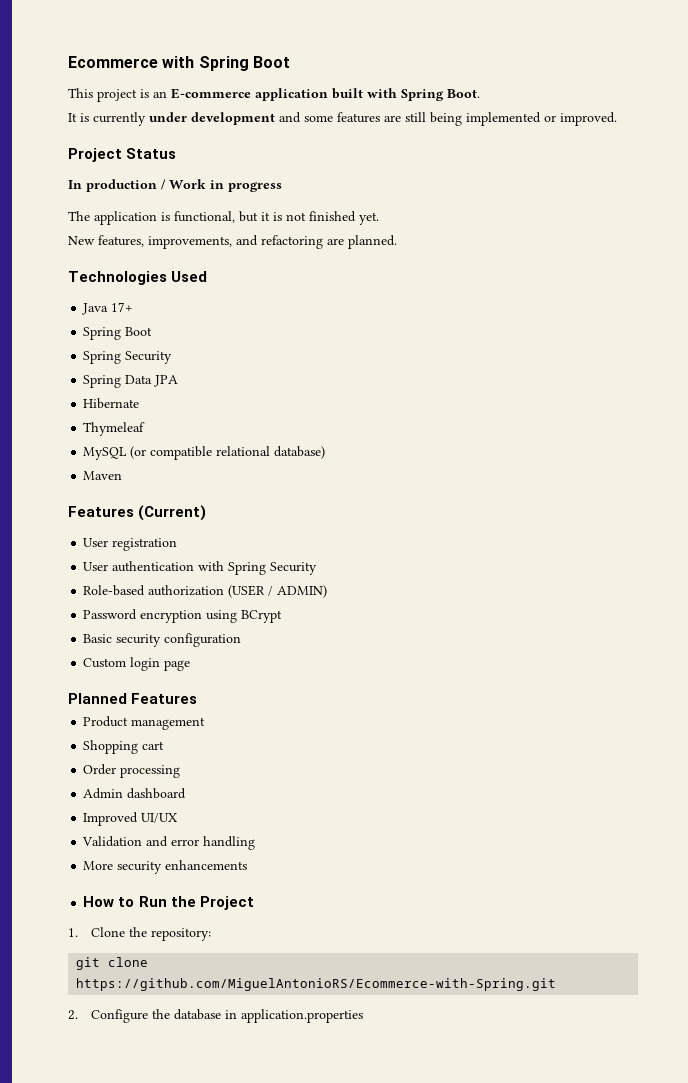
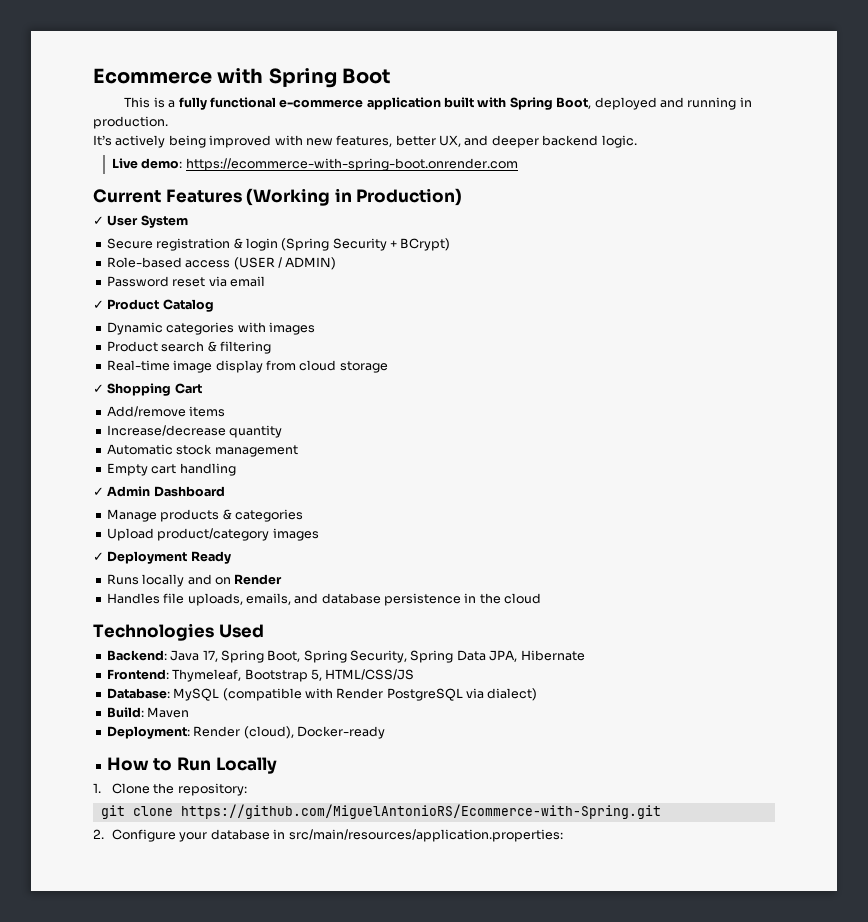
- This project is an E-commerce application built with Spring Boot.
- It is currently under development and some features are still being implemented or improved.
- Project Status
- In production / Work in progress
- The application is functional, but it is not finished yet.
- New features, improvements, and refactoring are planned.
- Technologies Used
- Java 17+
- Spring Boot
- Spring Security
- Spring Data JPA
- Hibernate
- Thymeleaf
- MySQL (or compatible relational database)
- Maven
- Features (Current)
- User registration
- User authentication with Spring Security
+ This is a fully functional e-commerce application built with Spring Boot, deployed and running in production.
+ It’s actively being improved with new features, better UX, and deeper backend logic.
+ Live demo: https://ecommerce-with-spring-boot.onrender.com
+ Current Features (Working in Production)
+ ✓ User System
+ Secure registration & login (Spring Security + BCrypt)
- Role-based authorization (USER / ADMIN)
+ Role-based access (USER / ADMIN)
- Password encryption using BCrypt
- Basic security configuration
- Custom login page
- Planned Features
- Product management
+ Password reset via email
+ ✓ Product Catalog
+ Dynamic categories with images
+ Product search & filtering
+ Real-time image display from cloud storage
+ ✓ Shopping Cart
+ Add/remove items
+ Increase/decrease quantity
+ Automatic stock management
- Shopping cart
- Order processing
- Admin dashboard
- Improved UI/UX
- Validation and error handling
- More security enhancements
+ Empty cart handling
+ ✓ Admin Dashboard
+ Manage products & categories
+ Upload product/category images
+ ✓ Deployment Ready
+ Runs locally and on Render
+ Handles file uploads, emails, and database persistence in the cloud
+ Technologies Used
+ Backend: Java 17, Spring Boot, Spring Security, Spring Data JPA, Hibernate
+ Frontend: Thymeleaf, Bootstrap 5, HTML/CSS/JS
+ Database: MySQL (compatible with Render PostgreSQL via dialect)
+ Build: Maven
+ Deployment: Render (cloud), Docker-ready
- How to Run the Project
+ How to Run Locally
- 2. Configure the database in application.properties
+ 2. Configure your database in src/main/resources/application.properties:

